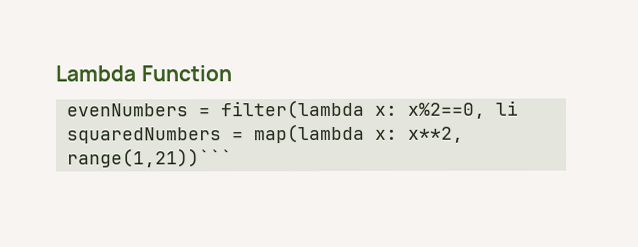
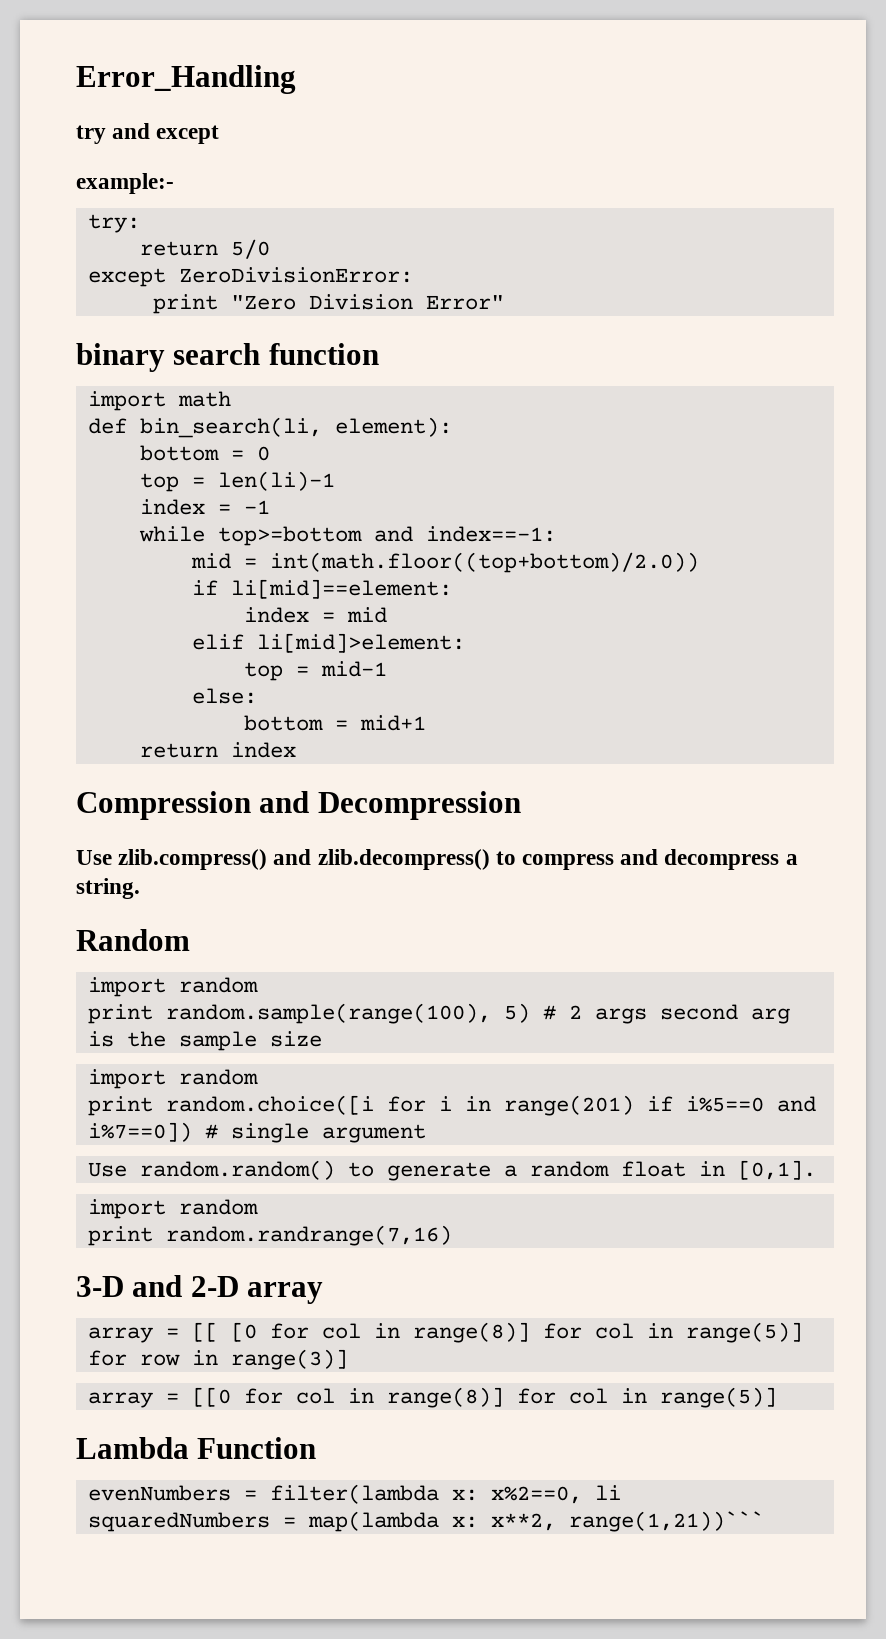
+ Error_Handling
+ try and except
+ example:-
+ try:
+ return 5/0
+ except ZeroDivisionError:
+ print "Zero Division Error"
+ binary search function
+ import math
+ def bin_search(li, element):
+ bottom = 0
+ top = len(li)-1
+ index = -1
+ while top>=bottom and index==-1:
+ mid = int(math.floor((top+bottom)/2.0))
+ if li[mid]==element:
+ index = mid
+ elif li[mid]>element:
+ top = mid-1
+ else:
+ bottom = mid+1
+ return index
+ Compression and Decompression
+ Use zlib.compress() and zlib.decompress() to compress and decompress a string.
+ Random
+ import random
+ print random.sample(range(100), 5) # 2 args second arg is the sample size
+ import random
+ print random.choice([i for i in range(201) if i%5==0 and i%7==0]) # single argument
+ Use random.random() to generate a random float in [0,1].
+ import random
+ print random.randrange(7,16)
+ 3-D and 2-D array
+ array = [[ [0 for col in range(8)] for col in range(5)] for row in range(3)]
+ array = [[0 for col in range(8)] for col in range(5)]

